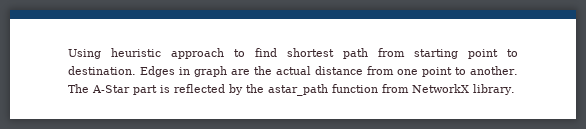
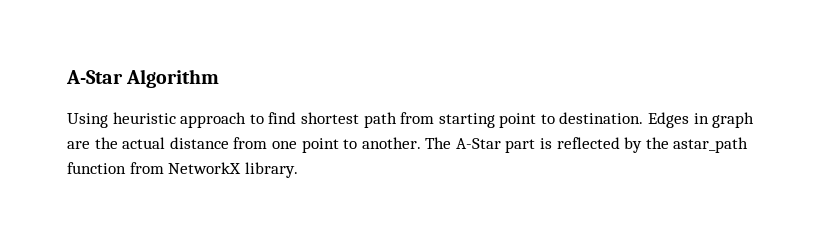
+ A-Star Algorithm

